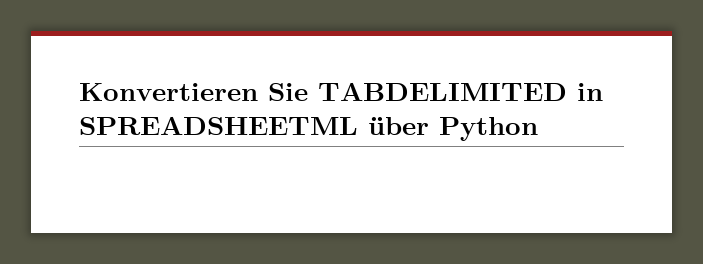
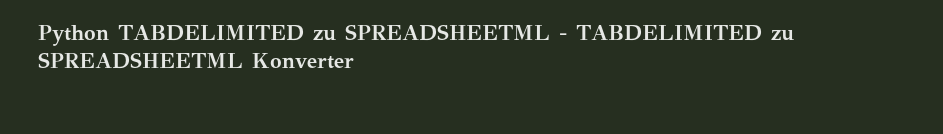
- Konvertieren Sie TABDELIMITED in SPREADSHEETML über Python
+ Python TABDELIMITED zu SPREADSHEETML - TABDELIMITED zu SPREADSHEETML Konverter

